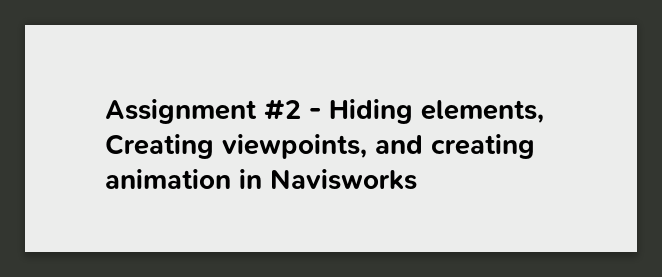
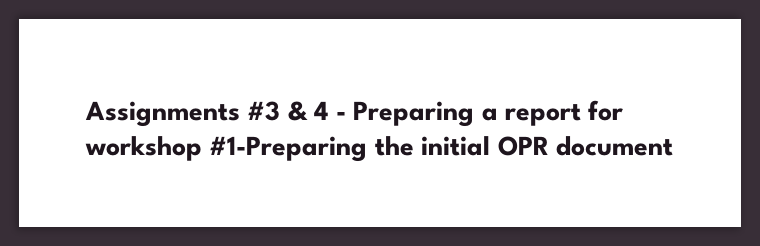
- Assignment #2 - Hiding elements, Creating viewpoints, and creating animation in Navisworks
+ Assignments #3 & 4 - Preparing a report for workshop #1-Preparing the initial OPR document

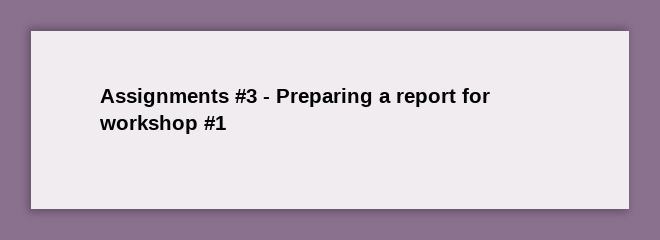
- Assignments #3 & 4 - Preparing a report for workshop #1-Preparing the initial OPR document
+ Assignments #3 - Preparing a report for workshop #1

